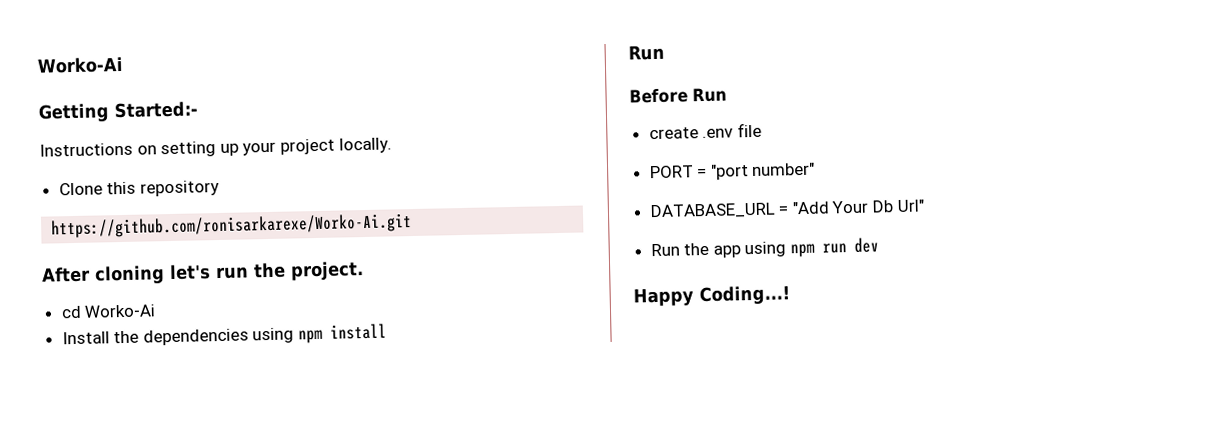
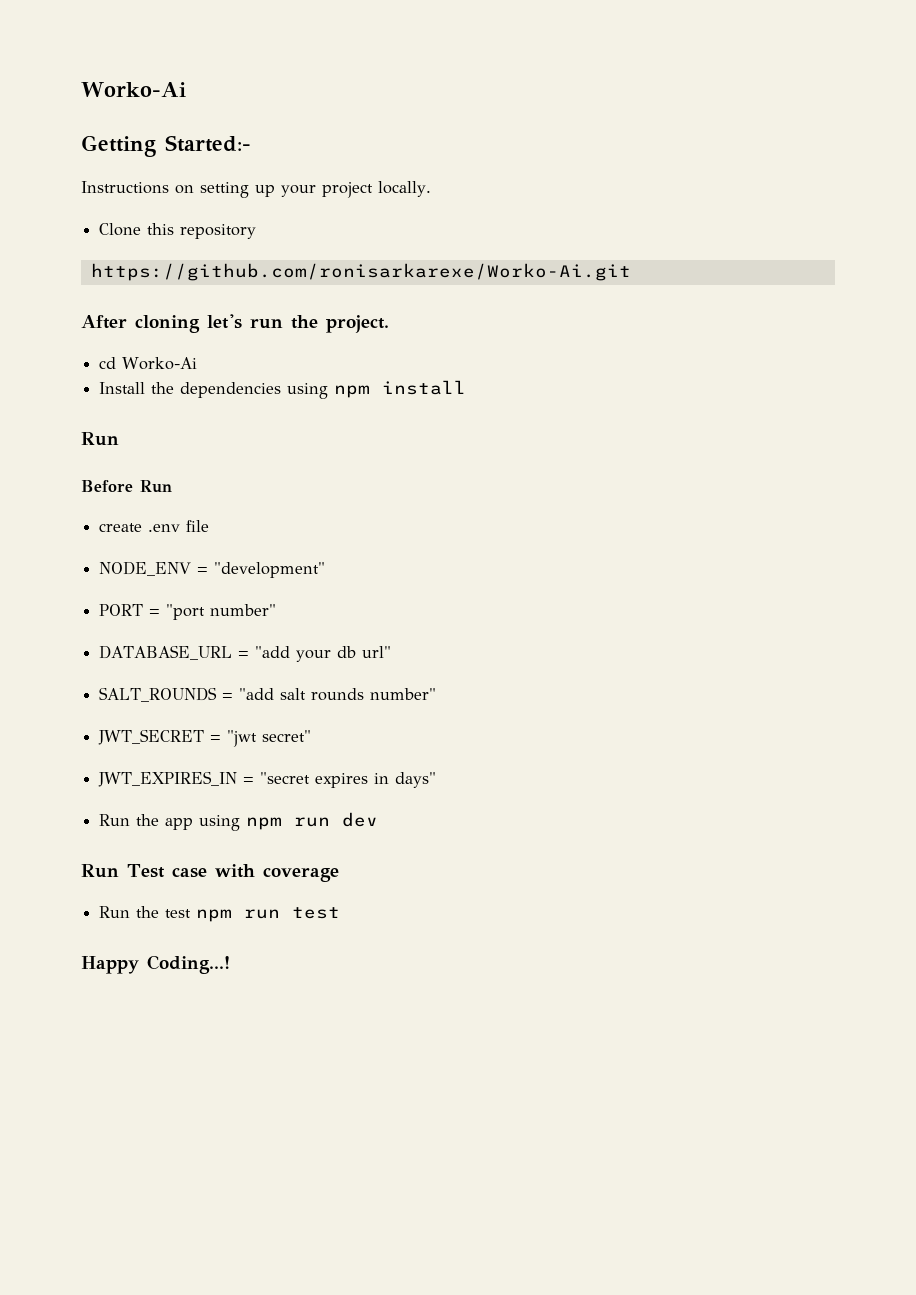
+ NODE_ENV = "development"
- DATABASE_URL = "Add Your Db Url"
+ DATABASE_URL = "add your db url"
+ SALT_ROUNDS = "add salt rounds number"
+ JWT_SECRET = "jwt secret"
+ JWT_EXPIRES_IN = "secret expires in days"
+ Run Test case with coverage
+ Run the test npm run test

